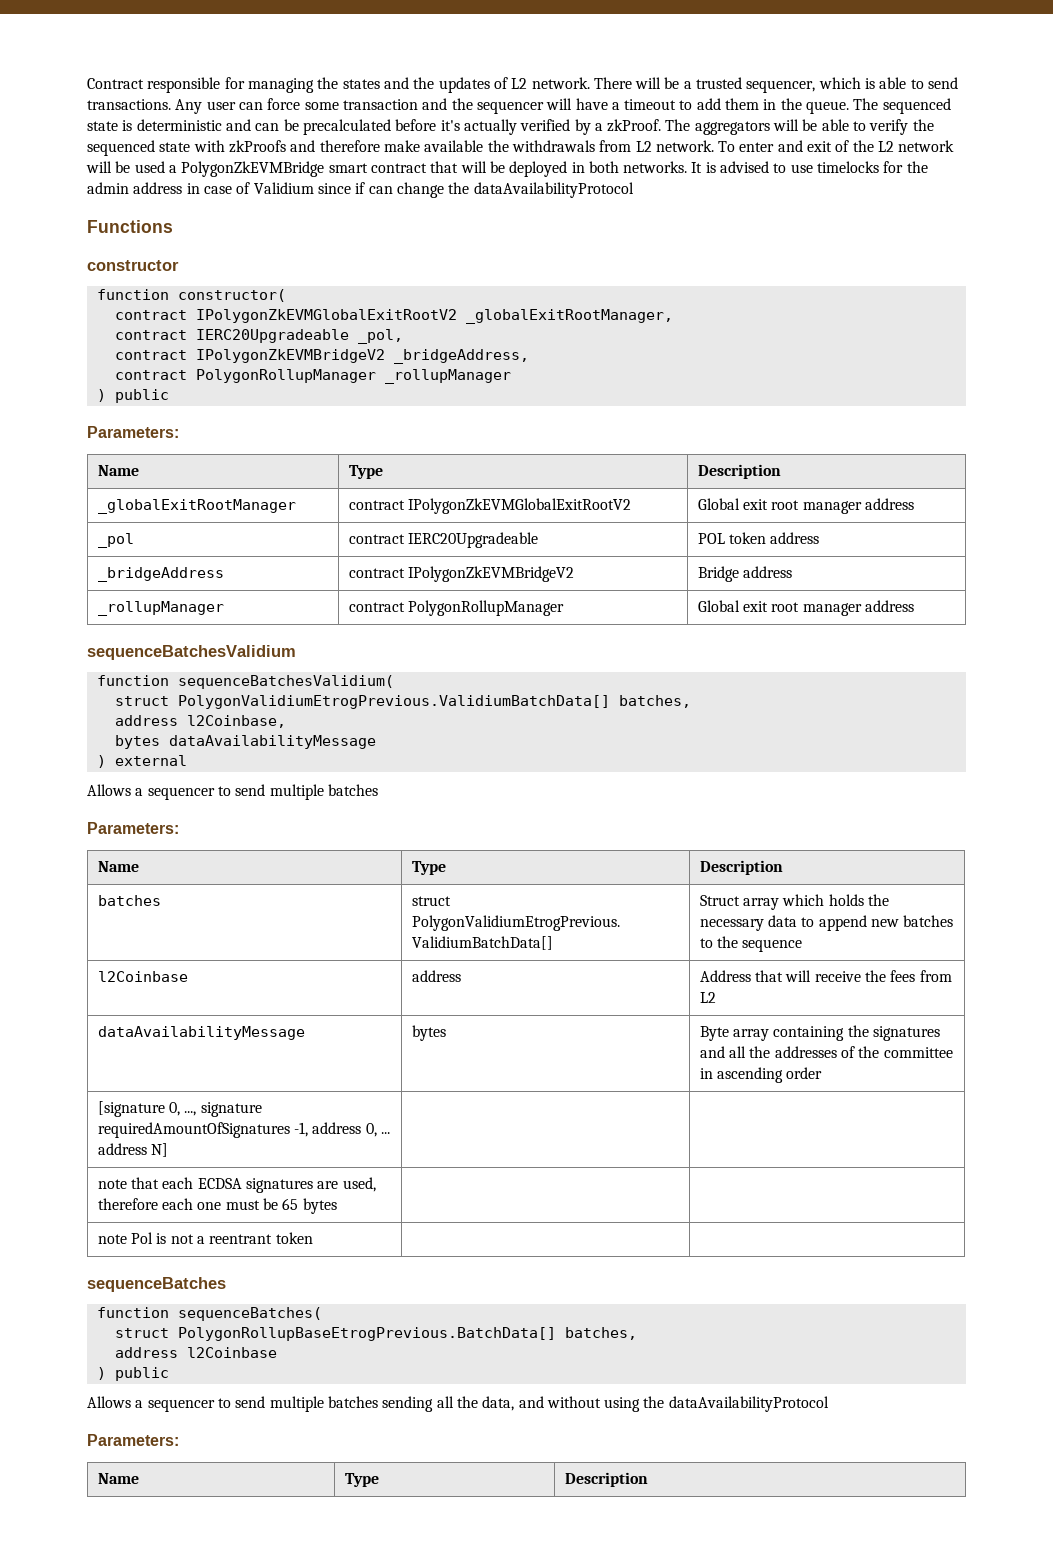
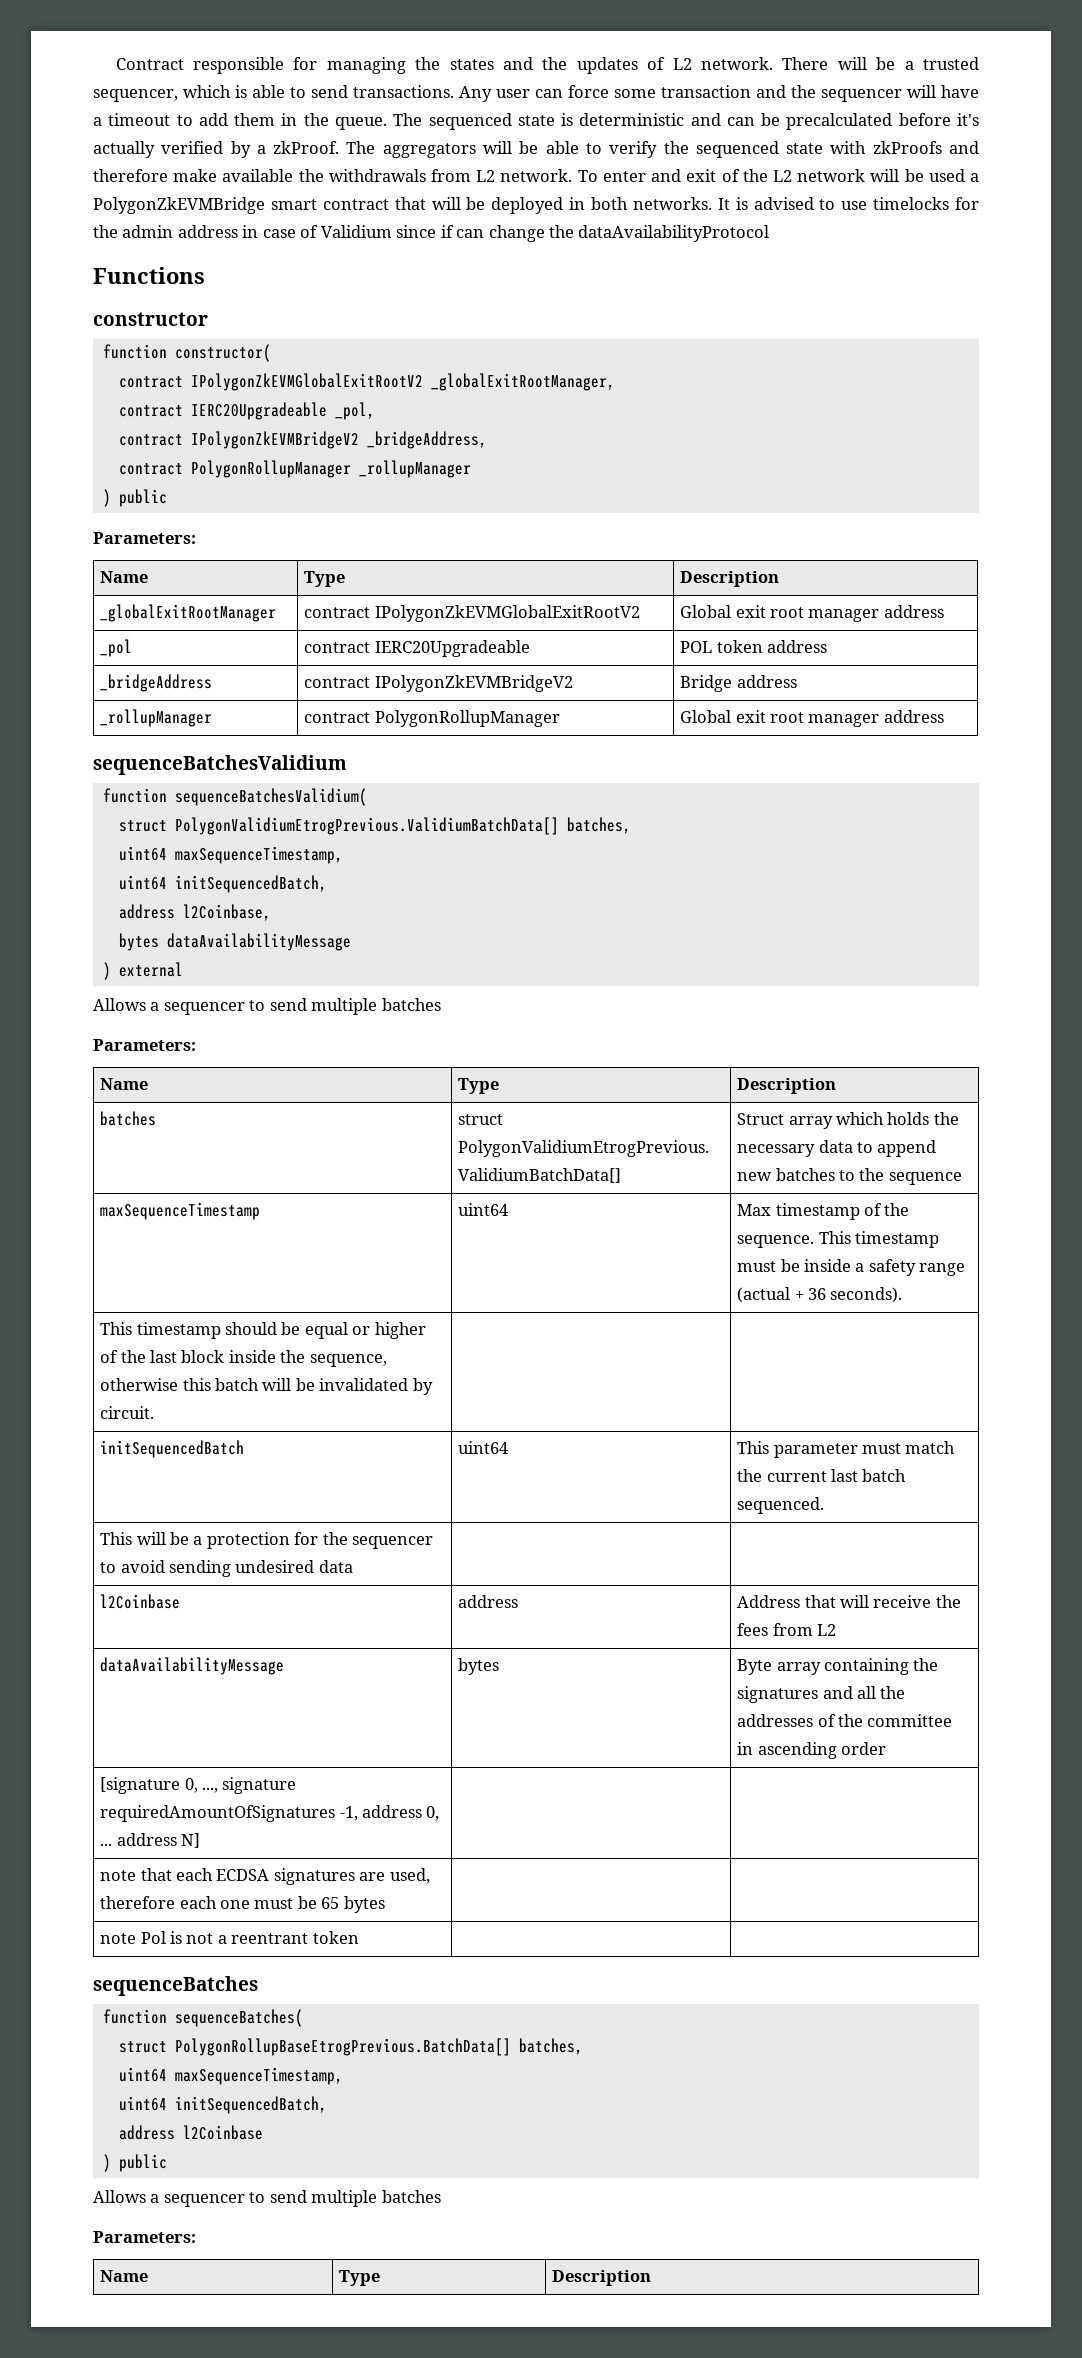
  struct PolygonValidiumEtrogPrevious.ValidiumBatchData[] batches,
+ uint64 maxSequenceTimestamp,
+ uint64 initSequencedBatch,
+ maxSequenceTimestamp | uint64 | Max timestamp of the sequence. This timestamp must be inside a safety range (actual + 36 seconds).
+ This timestamp should be equal or higher of the last block inside the sequence, otherwise this batch will be invalidated by circuit. | |
+ initSequencedBatch | uint64 | This parameter must match the current last batch sequenced.
+ This will be a protection for the sequencer to avoid sending undesired data | |
  struct PolygonRollupBaseEtrogPrevious.BatchData[] batches,
+ uint64 maxSequenceTimestamp,
+ uint64 initSequencedBatch,
  address l2Coinbase
  ) public
- Allows a sequencer to send multiple batches sending all the data, and without using the dataAvailabilityProtocol
+ Allows a sequencer to send multiple batches

